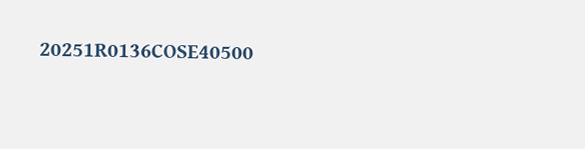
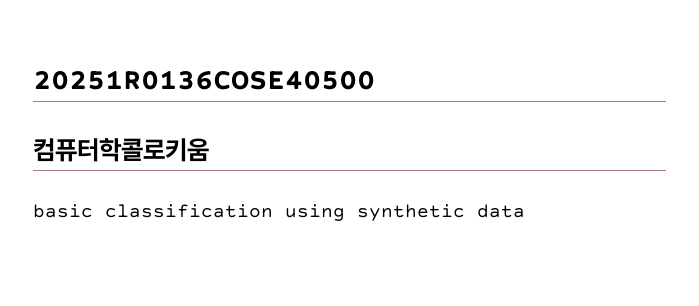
+ 컴퓨터학콜로키움
+ basic classification using synthetic data

